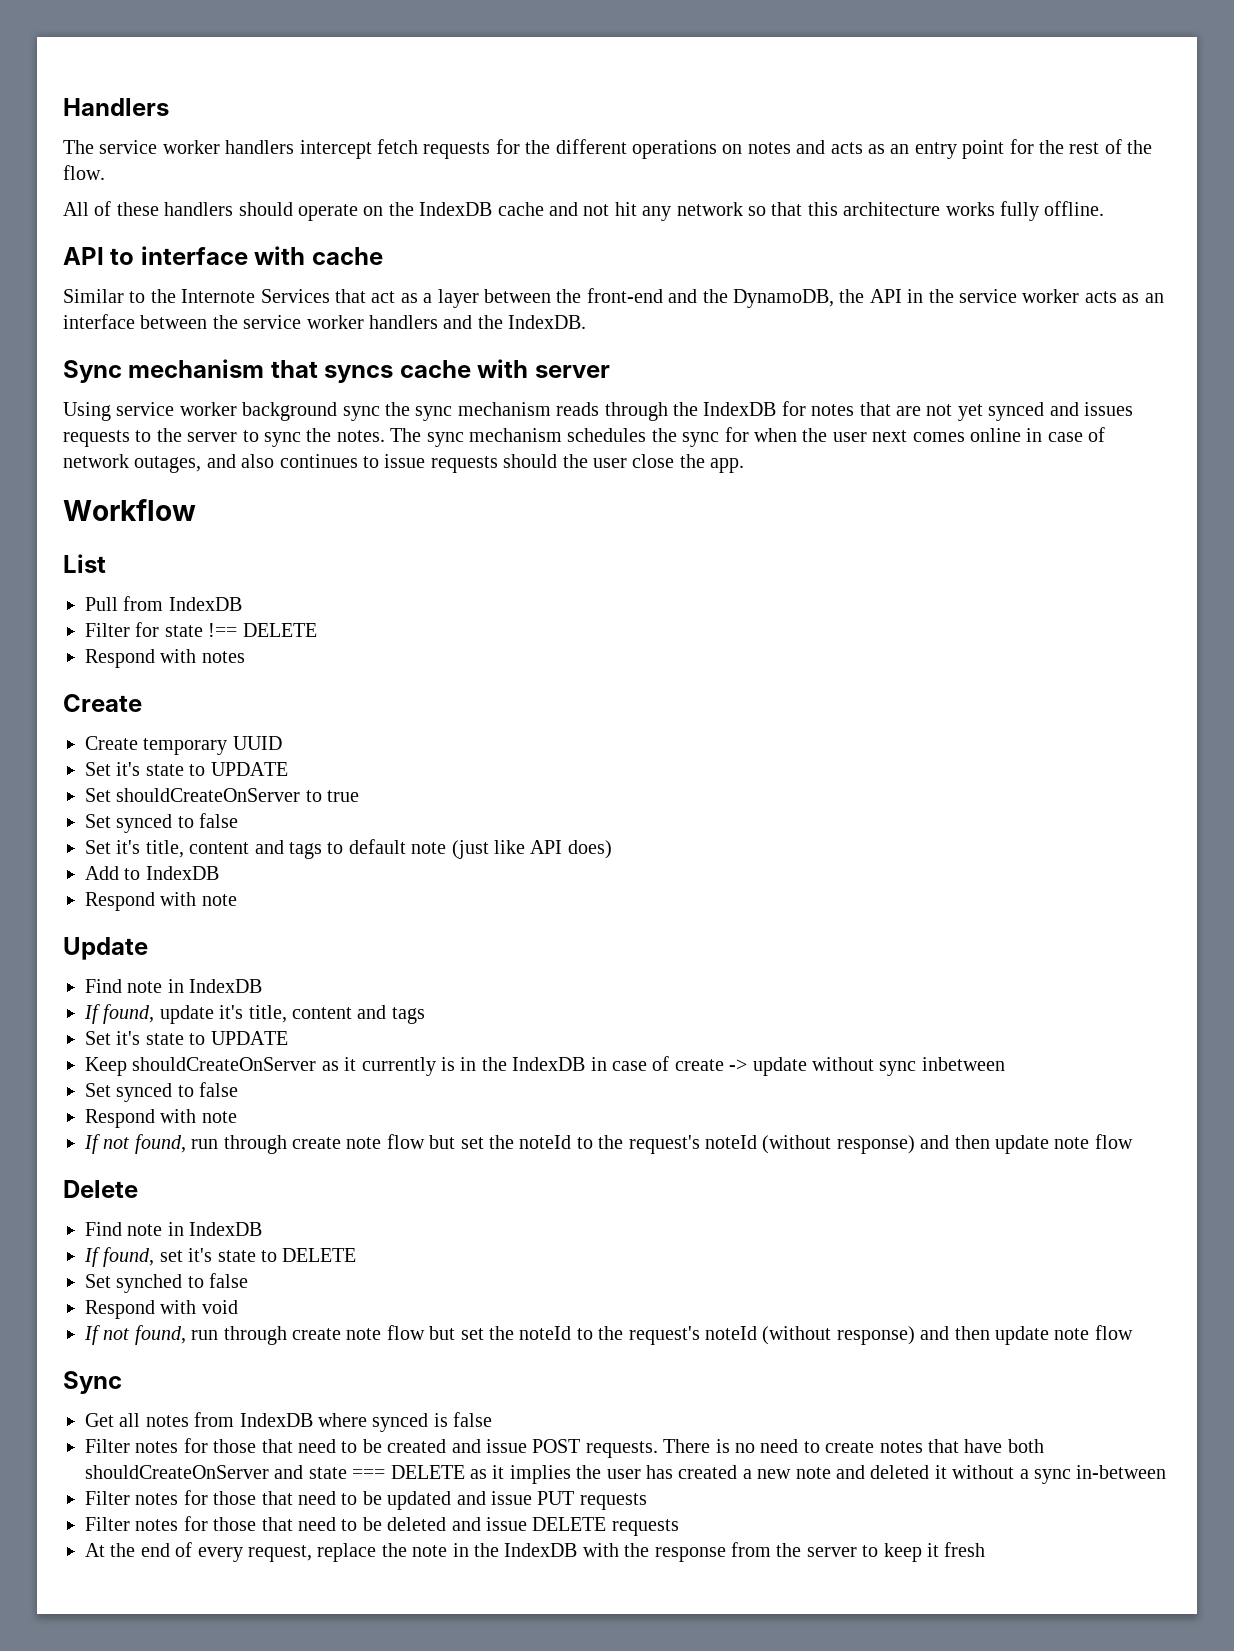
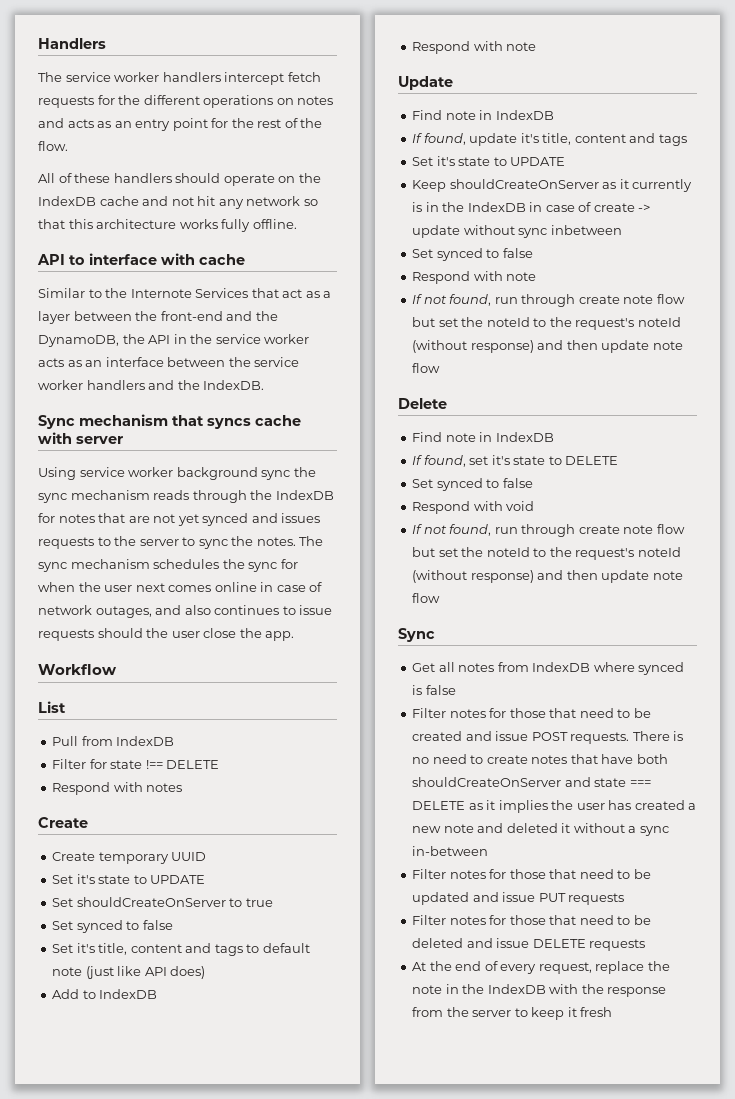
  If found, set it's state to DELETE
- Set synched to false
+ Set synced to false

